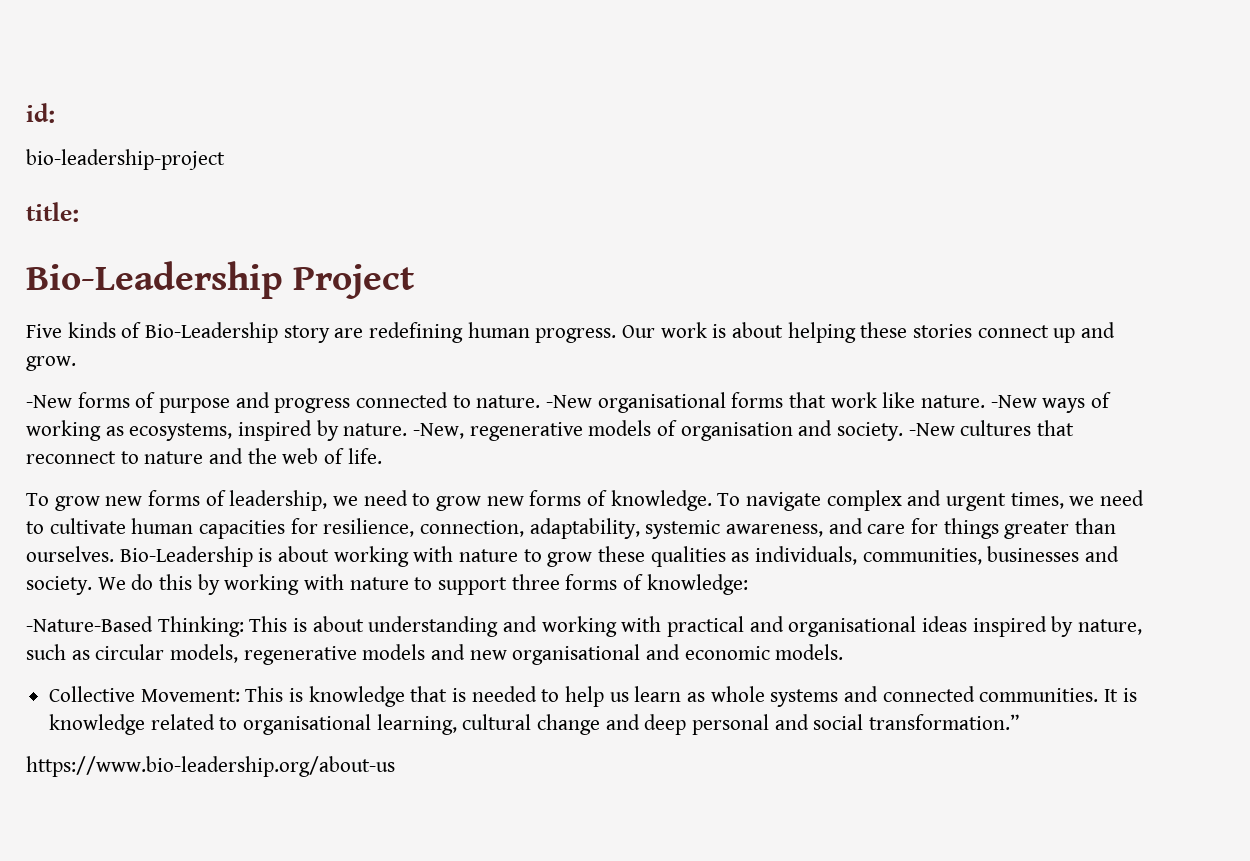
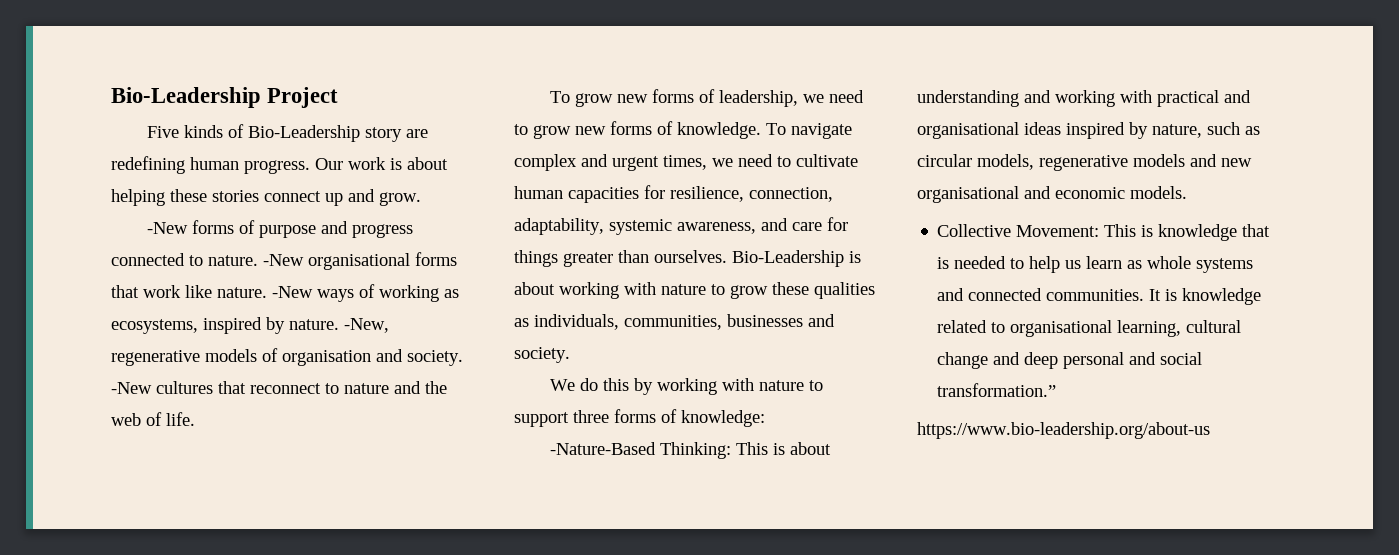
- id:
- bio-leadership-project
- title:
- Bio-Leadership is about working with nature to grow these qualities as individuals, communities, businesses and society. We do this by working with nature to support three forms of knowledge:
+ Bio-Leadership is about working with nature to grow these qualities as individuals, communities, businesses and society.
+ We do this by working with nature to support three forms of knowledge:

